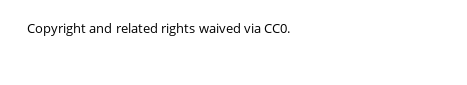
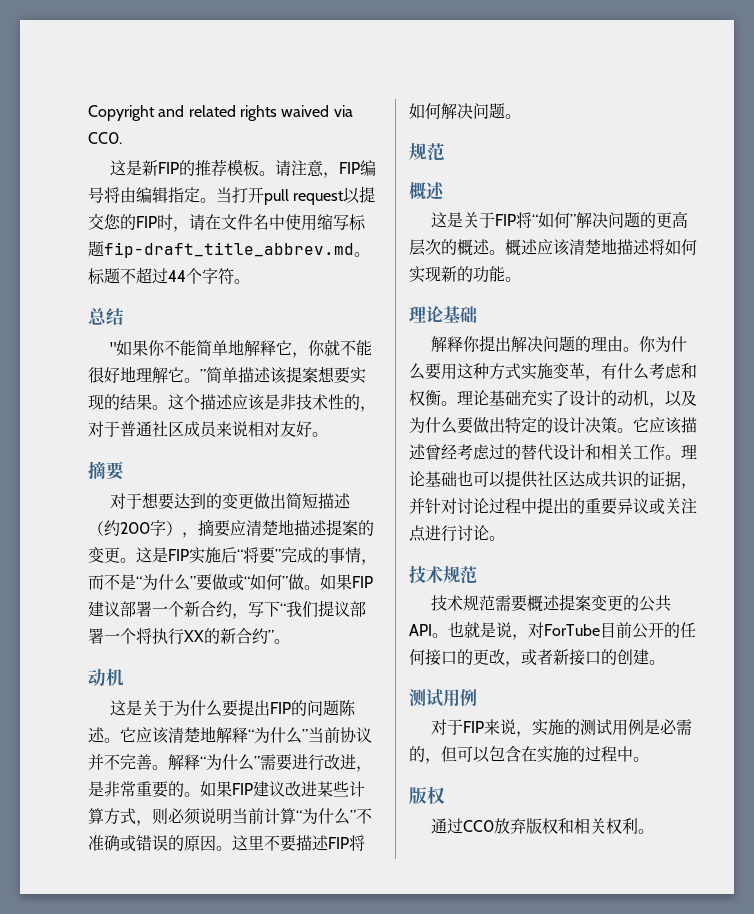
+ 这是新FIP的推荐模板。请注意，FIP编号将由编辑指定。当打开pull request以提交您的FIP时，请在文件名中使用缩写标题fip-draft_title_abbrev.md。标题不超过44个字符。
+ 总结
+ "如果你不能简单地解释它，你就不能很好地理解它。”简单描述该提案想要实现的结果。这个描述应该是非技术性的，对于普通社区成员来说相对友好。
+ 摘要
+ 对于想要达到的变更做出简短描述（约200字），摘要应清楚地描述提案的变更。这是FIP实施后“将要”完成的事情，而不是“为什么”要做或“如何”做。如果FIP建议部署一个新合约，写下“我们提议部署一个将执行XX的新合约”。
+ 动机
+ 这是关于为什么要提出FIP的问题陈述。它应该清楚地解释“为什么”当前协议并不完善。解释“为什么”需要进行改进，是非常重要的。如果FIP建议改进某些计算方式，则必须说明当前计算“为什么”不准确或错误的原因。这里不要描述FIP将如何解决问题。
+ 规范
+ 概述
+ 这是关于FIP将“如何”解决问题的更高层次的概述。概述应该清楚地描述将如何实现新的功能。
+ 理论基础
+ 解释你提出解决问题的理由。你为什么要用这种方式实施变革，有什么考虑和权衡。理论基础充实了设计的动机，以及为什么要做出特定的设计决策。它应该描述曾经考虑过的替代设计和相关工作。理论基础也可以提供社区达成共识的证据，并针对讨论过程中提出的重要异议或关注点进行讨论。
+ 技术规范
+ 技术规范需要概述提案变更的公共API。也就是说，对ForTube目前公开的任何接口的更改，或者新接口的创建。
+ 测试用例
+ 对于FIP来说，实施的测试用例是必需的，但可以包含在实施的过程中。
+ 版权
+ 通过CC0放弃版权和相关权利。

